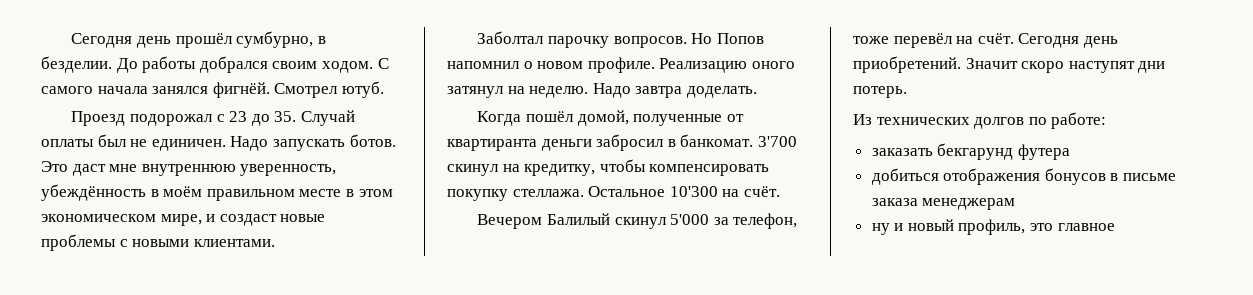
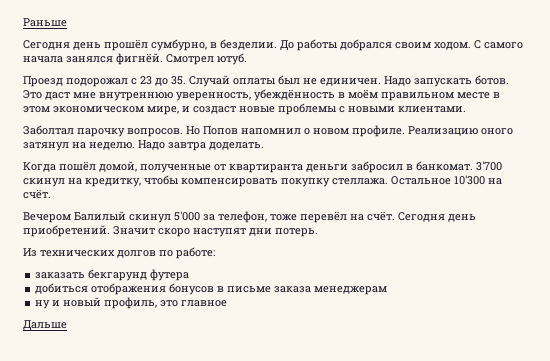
+ Раньше
+ Дальше

